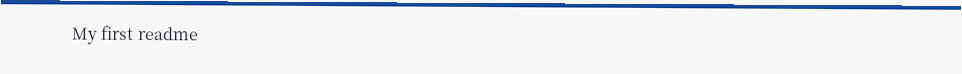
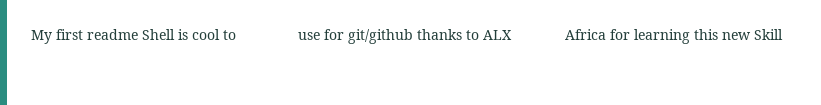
- My first readme
+ My first readme Shell is cool to use for git/github thanks to ALX Africa for learning this new Skill

